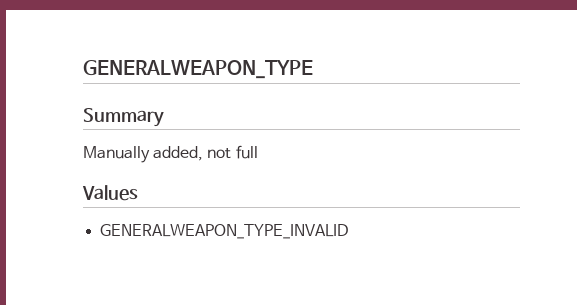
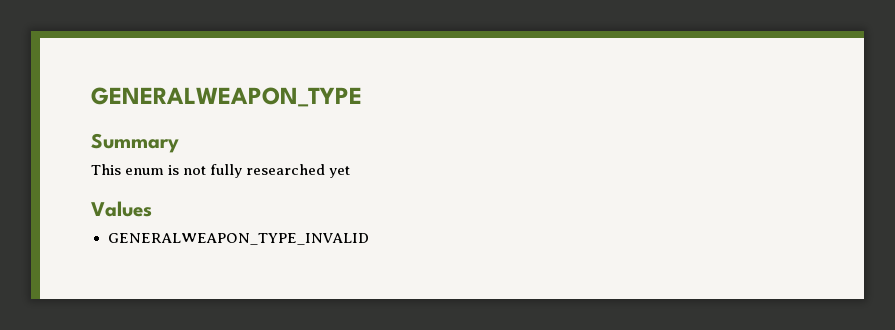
- Manually added, not full
+ This enum is not fully researched yet

